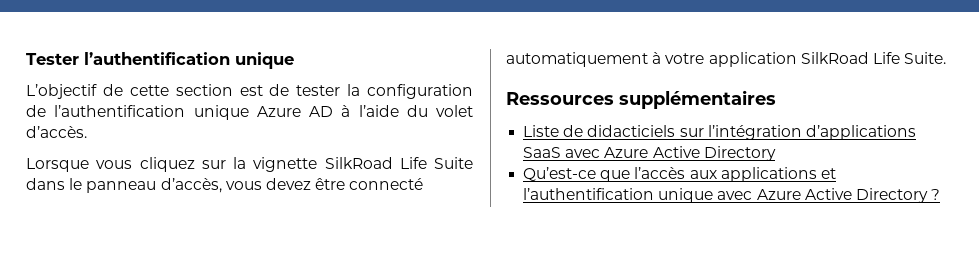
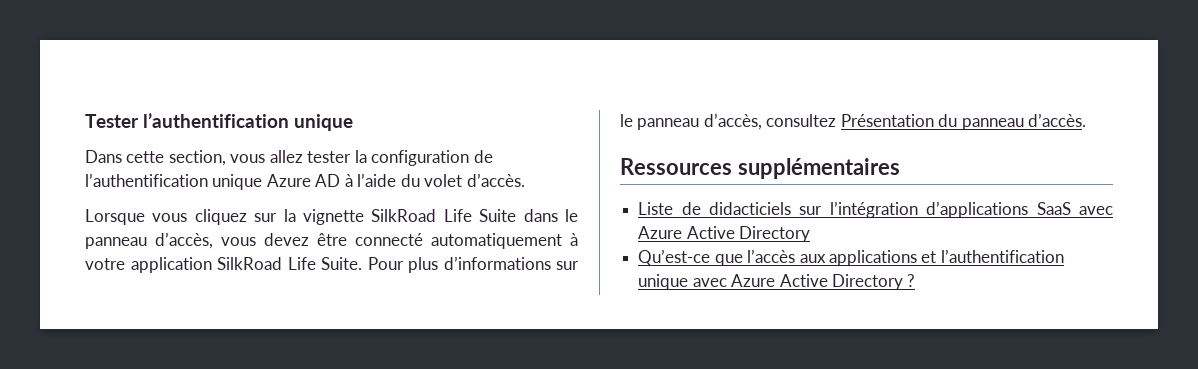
- L’objectif de cette section est de tester la configuration de l’authentification unique Azure AD à l’aide du volet d’accès.
+ Dans cette section, vous allez tester la configuration de l’authentification unique Azure AD à l’aide du volet d’accès.
+ Pour plus d’informations sur le panneau d’accès, consultez Présentation du panneau d’accès.

